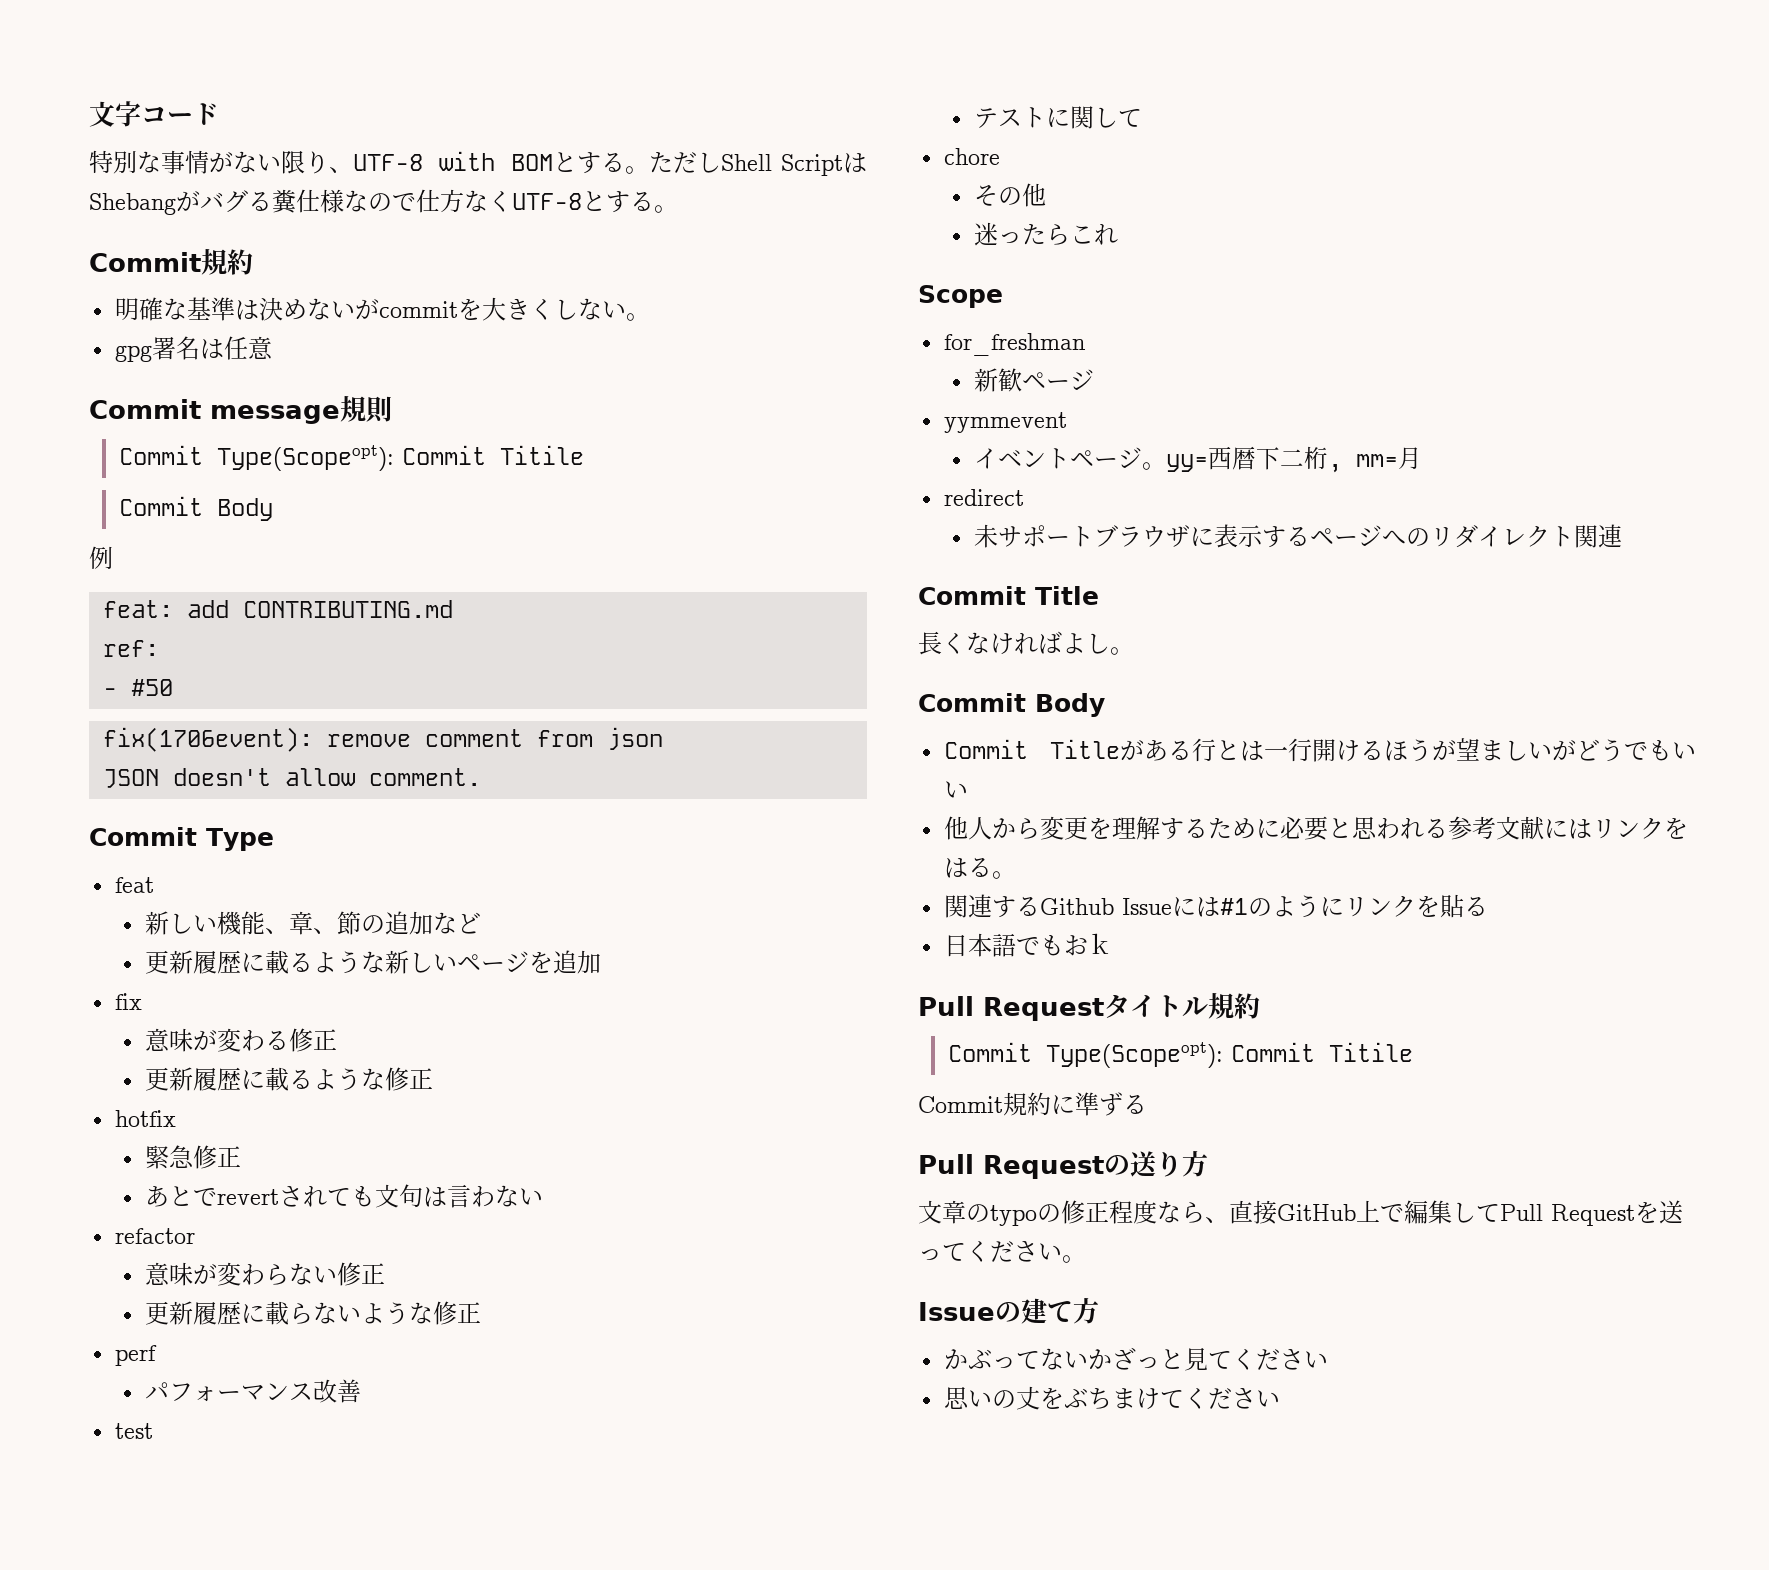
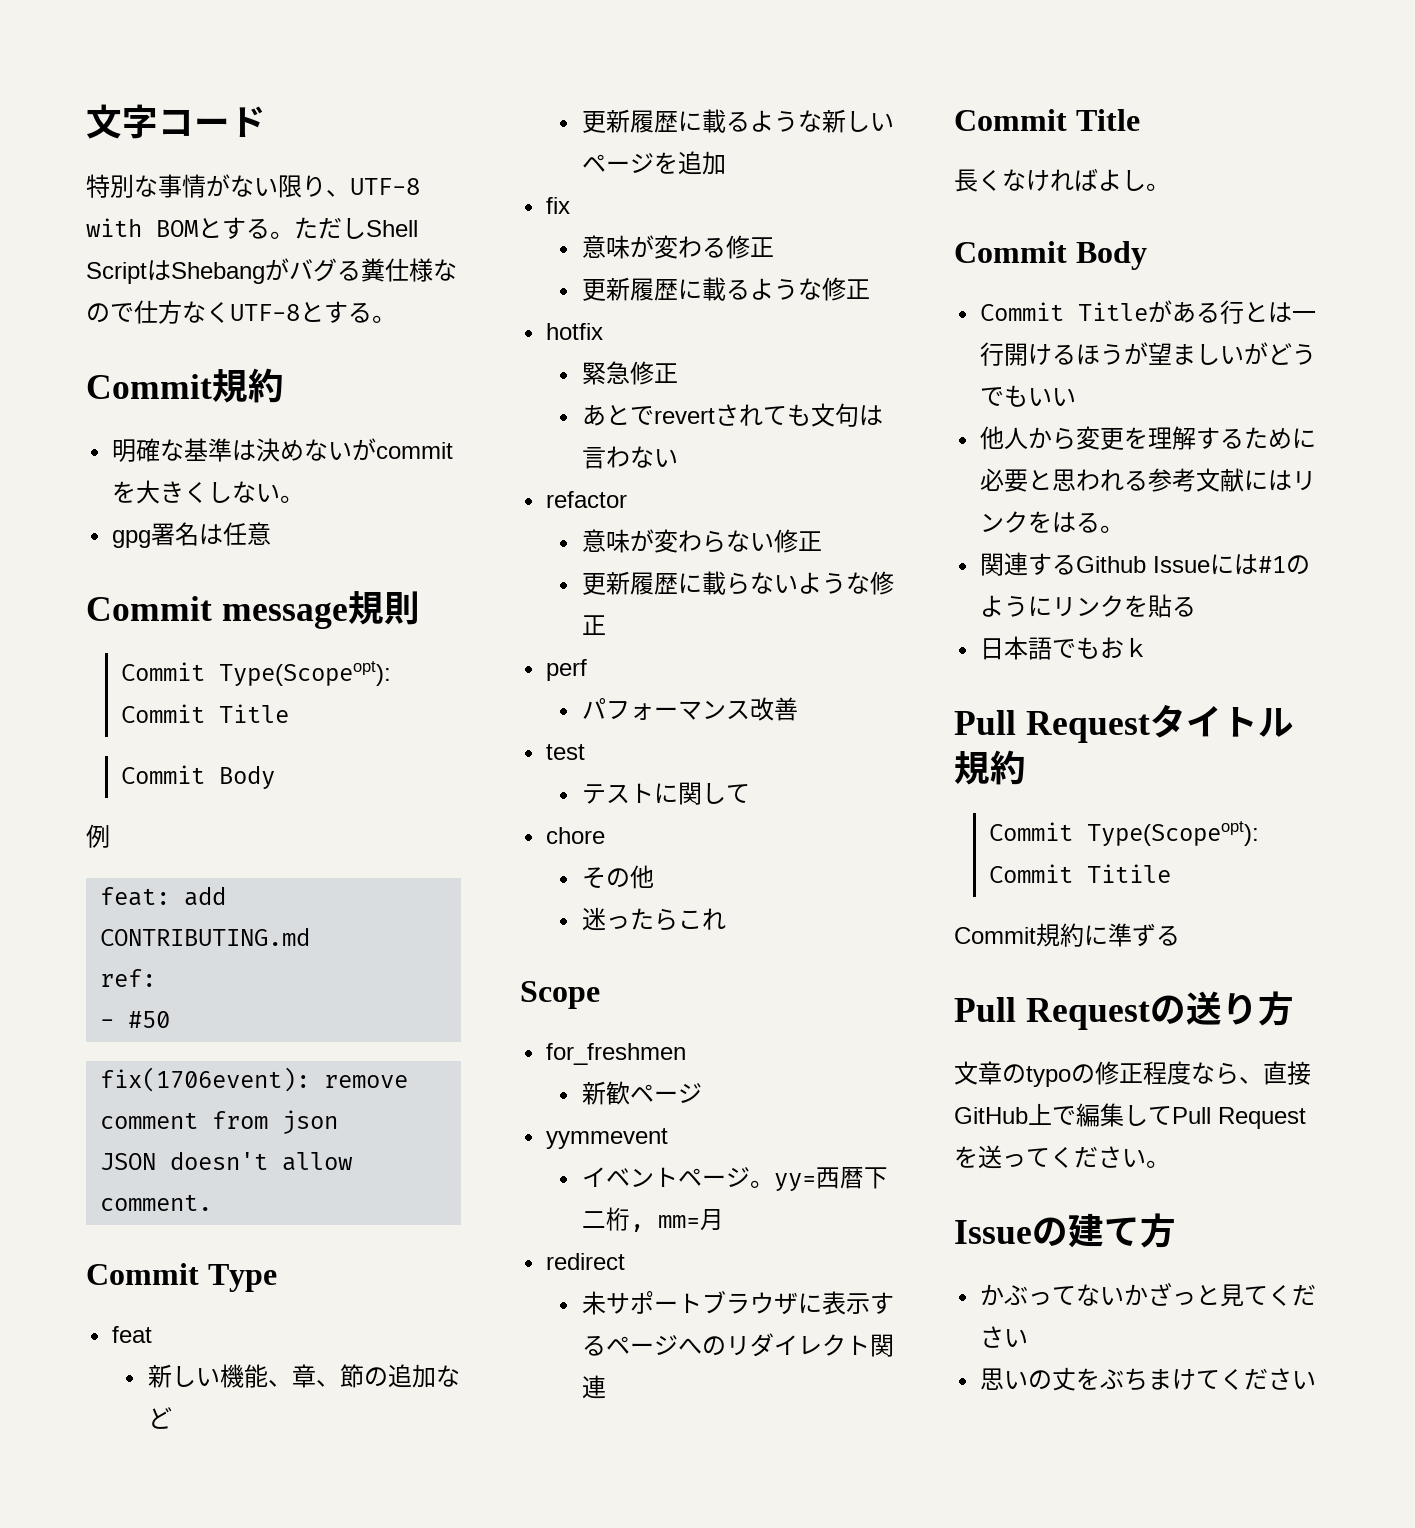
  Commit message規則
- Commit Type(Scopeopt): Commit Titile
+ Commit Type(Scopeopt): Commit Title
- for_freshman
+ for_freshmen

